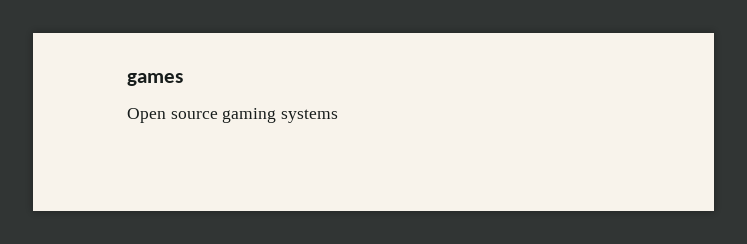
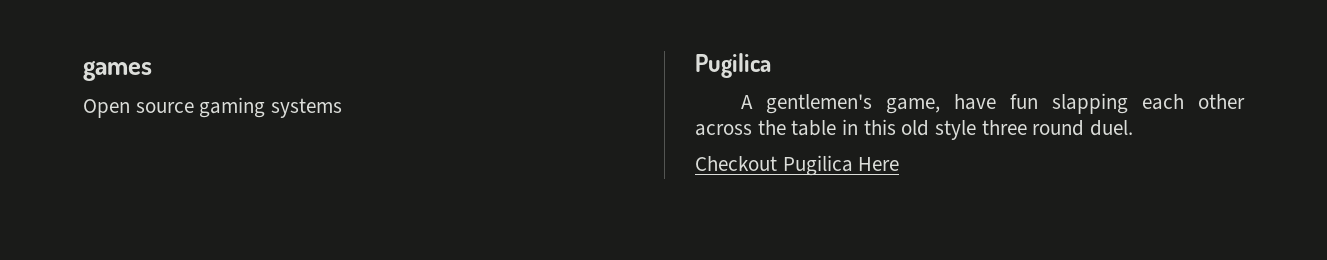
  Open source gaming systems
+ Pugilica
+ A gentlemen's game, have fun slapping each other across the table in this old style three round duel.
+ Checkout Pugilica Here

